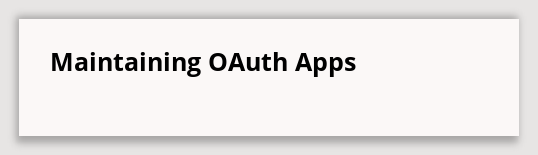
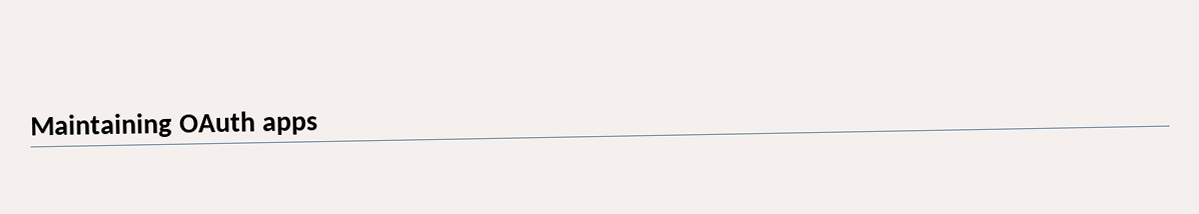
- Maintaining OAuth Apps
+ Maintaining OAuth apps

